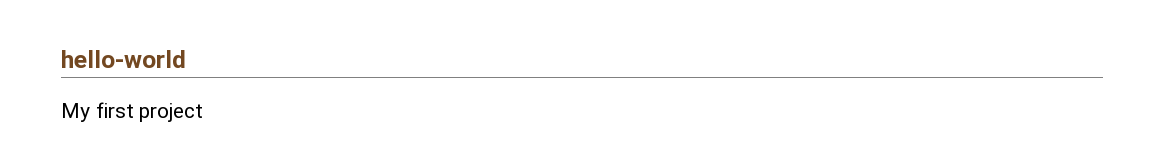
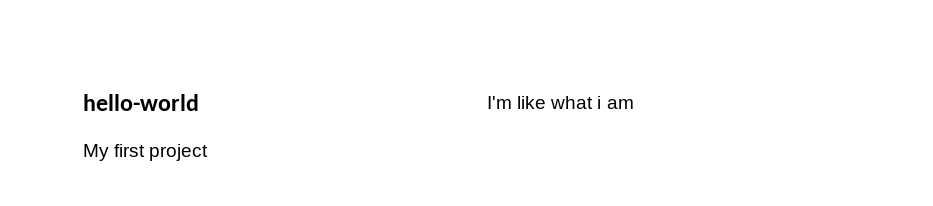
+ I'm like what i am

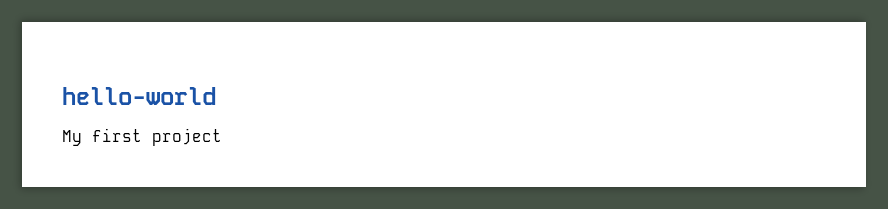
- I'm like what i am

